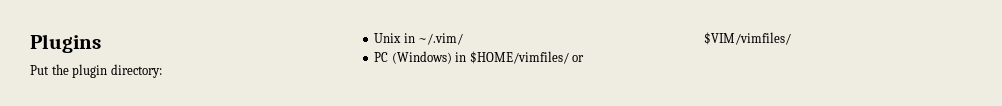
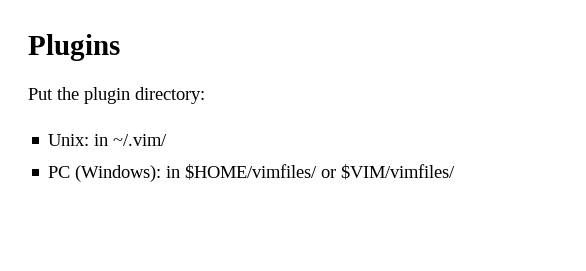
- Unix in ~/.vim/
+ Unix: in ~/.vim/
- PC (Windows) in $HOME/vimfiles/ or $VIM/vimfiles/
+ PC (Windows): in $HOME/vimfiles/ or $VIM/vimfiles/

